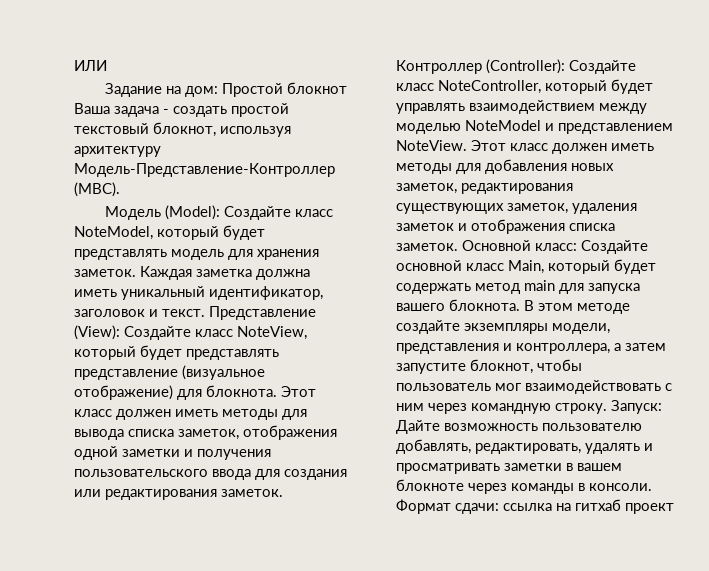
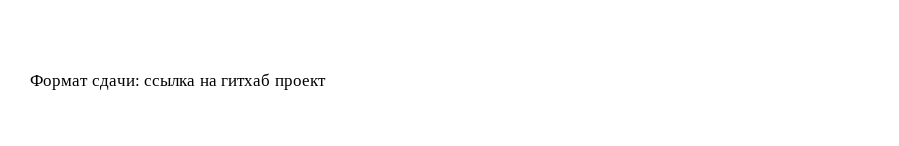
- ИЛИ
- Задание на дом: Простой блокнот Ваша задача - создать простой текстовый блокнот, используя архитектуру Модель-Представление-Контроллер (МВС).
- Модель (Model): Создайте класс NoteModel, который будет представлять модель для хранения заметок. Каждая заметка должна иметь уникальный идентификатор, заголовок и текст. Представление (View): Создайте класс NoteView, который будет представлять представление (визуальное отображение) для блокнота. Этот класс должен иметь методы для вывода списка заметок, отображения одной заметки и получения пользовательского ввода для создания или редактирования заметок. Контроллер (Controller): Создайте класс NoteController, который будет управлять взаимодействием между моделью NoteModel и представлением NoteView. Этот класс должен иметь методы для добавления новых заметок, редактирования существующих заметок, удаления заметок и отображения списка заметок. Основной класс: Создайте основной класс Main, который будет содержать метод main для запуска вашего блокнота. В этом методе создайте экземпляры модели, представления и контроллера, а затем запустите блокнот, чтобы пользователь мог взаимодействовать с ним через командную строку. Запуск: Дайте возможность пользователю добавлять, редактировать, удалять и просматривать заметки в вашем блокноте через команды в консоли.

